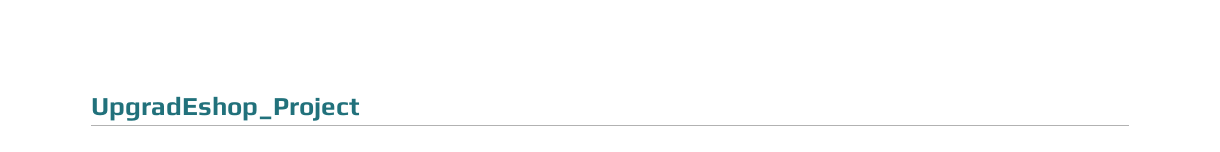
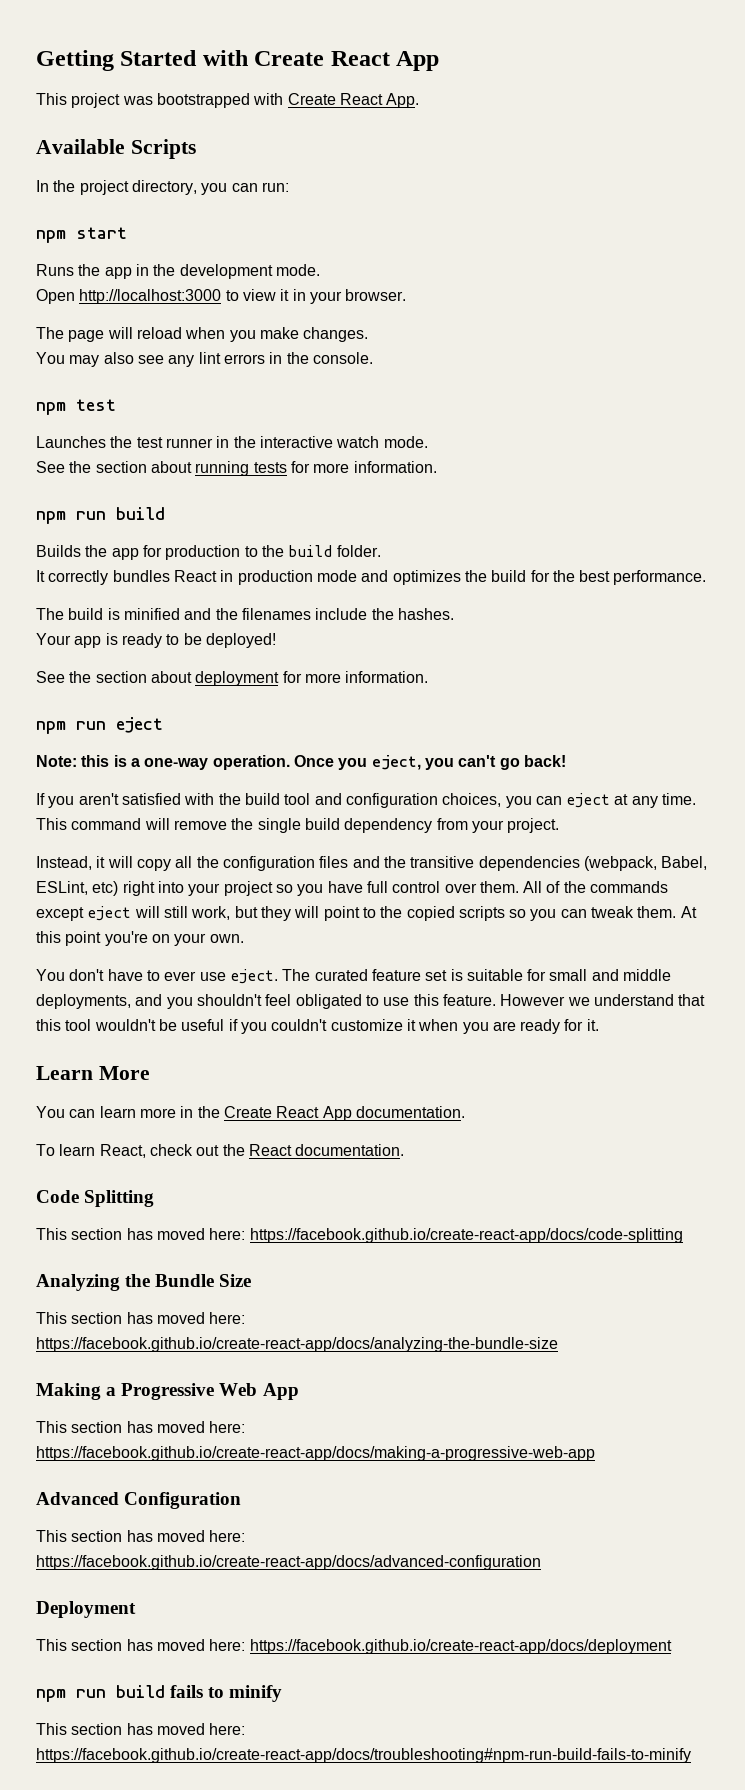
- UpgradEshop_Project
+ Getting Started with Create React App
+ This project was bootstrapped with Create React App.
+ Available Scripts
+ In the project directory, you can run:
+ npm start
+ Runs the app in the development mode.
+ Open http://localhost:3000 to view it in your browser.
+ The page will reload when you make changes.
+ You may also see any lint errors in the console.
+ npm test
+ Launches the test runner in the interactive watch mode.
+ See the section about running tests for more information.
+ npm run build
+ Builds the app for production to the build folder.
+ It correctly bundles React in production mode and optimizes the build for the best performance.
+ The build is minified and the filenames include the hashes.
+ Your app is ready to be deployed!
+ See the section about deployment for more information.
+ npm run eject
+ Note: this is a one-way operation. Once you eject, you can't go back!
+ If you aren't satisfied with the build tool and configuration choices, you can eject at any time. This command will remove the single build dependency from your project.
+ Instead, it will copy all the configuration files and the transitive dependencies (webpack, Babel, ESLint, etc) right into your project so you have full control over them. All of the commands except eject will still work, but they will point to the copied scripts so you can tweak them. At this point you're on your own.
+ You don't have to ever use eject. The curated feature set is suitable for small and middle deployments, and you shouldn't feel obligated to use this feature. However we understand that this tool wouldn't be useful if you couldn't customize it when you are ready for it.
+ Learn More
+ You can learn more in the Create React App documentation.
+ To learn React, check out the React documentation.
+ Code Splitting
+ This section has moved here: https://facebook.github.io/create-react-app/docs/code-splitting
+ Analyzing the Bundle Size
+ This section has moved here: https://facebook.github.io/create-react-app/docs/analyzing-the-bundle-size
+ Making a Progressive Web App
+ This section has moved here: https://facebook.github.io/create-react-app/docs/making-a-progressive-web-app
+ Advanced Configuration
+ This section has moved here: https://facebook.github.io/create-react-app/docs/advanced-configuration
+ Deployment
+ This section has moved here: https://facebook.github.io/create-react-app/docs/deployment
+ npm run build fails to minify
+ This section has moved here: https://facebook.github.io/create-react-app/docs/troubleshooting#npm-run-build-fails-to-minify

